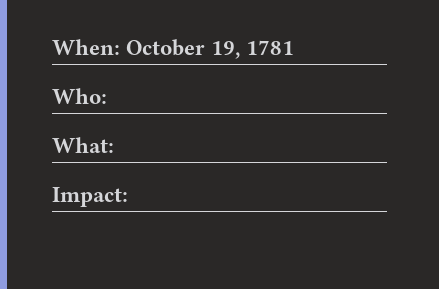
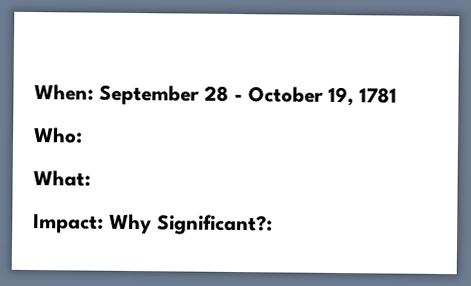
- When: October 19, 1781
+ When: September 28 - October 19, 1781
- Impact:
+ Impact: Why Significant?:

